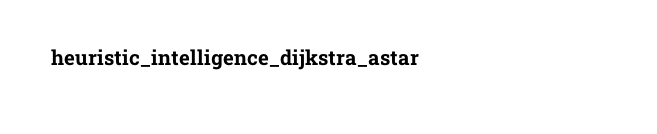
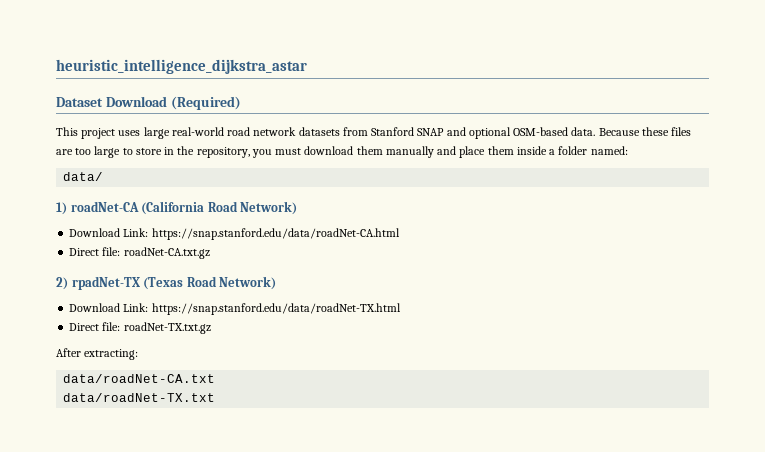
+ Dataset Download (Required)
+ This project uses large real-world road network datasets from Stanford SNAP and optional OSM-based data. Because these files are too large to store in the repository, you must download them manually and place them inside a folder named:
+ data/
+ 1) roadNet-CA (California Road Network)
+ Download Link: https://snap.stanford.edu/data/roadNet-CA.html
+ Direct file: roadNet-CA.txt.gz
+ 2) rpadNet-TX (Texas Road Network)
+ Download Link: https://snap.stanford.edu/data/roadNet-TX.html
+ Direct file: roadNet-TX.txt.gz
+ After extracting:
+ data/roadNet-CA.txt
+ data/roadNet-TX.txt

